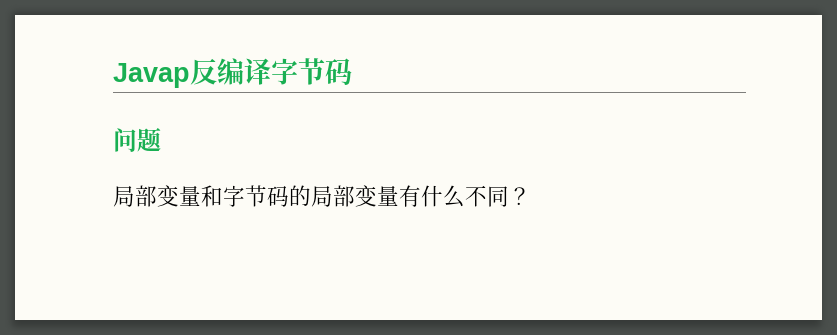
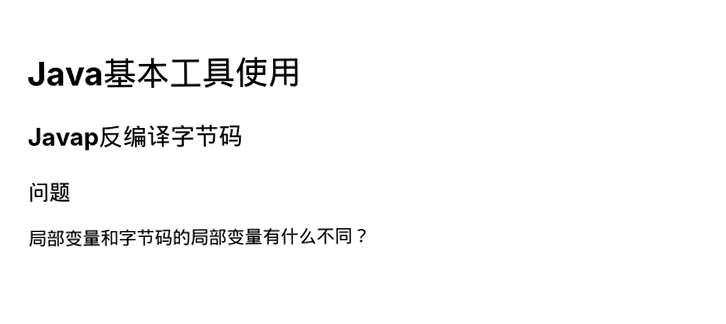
+ Java基本工具使用

